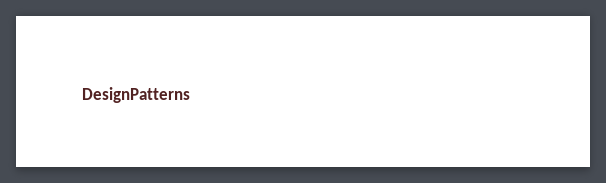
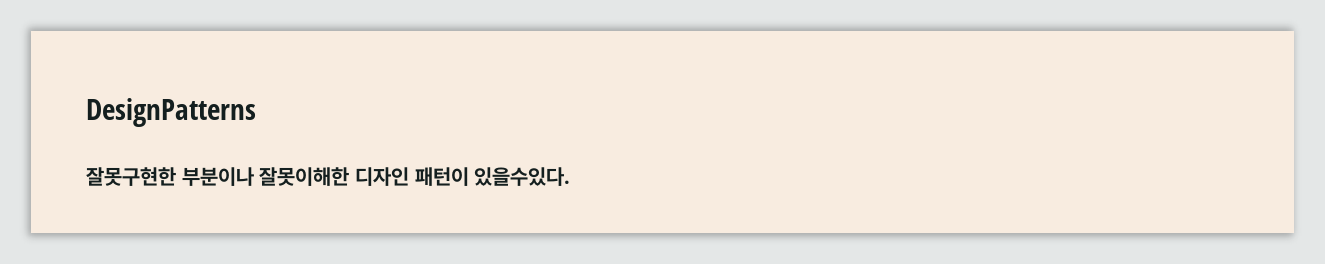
+ 잘못구현한 부분이나 잘못이해한 디자인 패턴이 있을수있다.

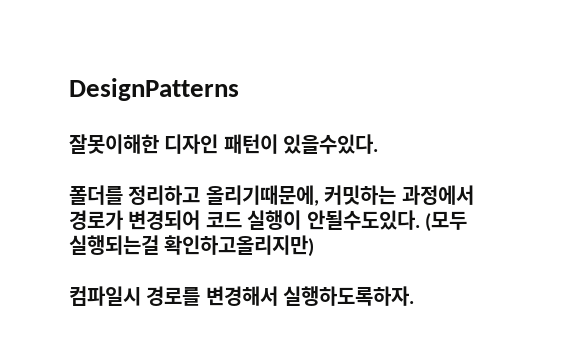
- 잘못구현한 부분이나 잘못이해한 디자인 패턴이 있을수있다.
+ 잘못이해한 디자인 패턴이 있을수있다.
+ 폴더를 정리하고 올리기때문에, 커밋하는 과정에서 경로가 변경되어 코드 실행이 안될수도있다. (모두 실행되는걸 확인하고올리지만)
+ 컴파일시 경로를 변경해서 실행하도록하자.

